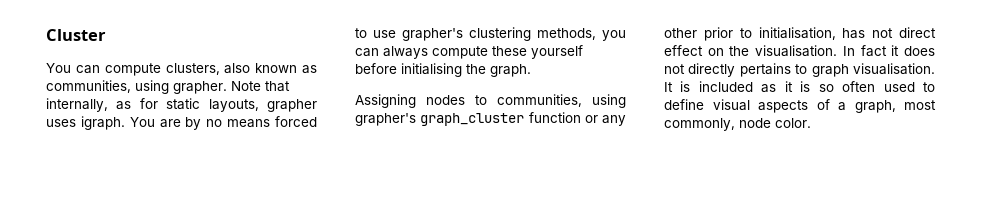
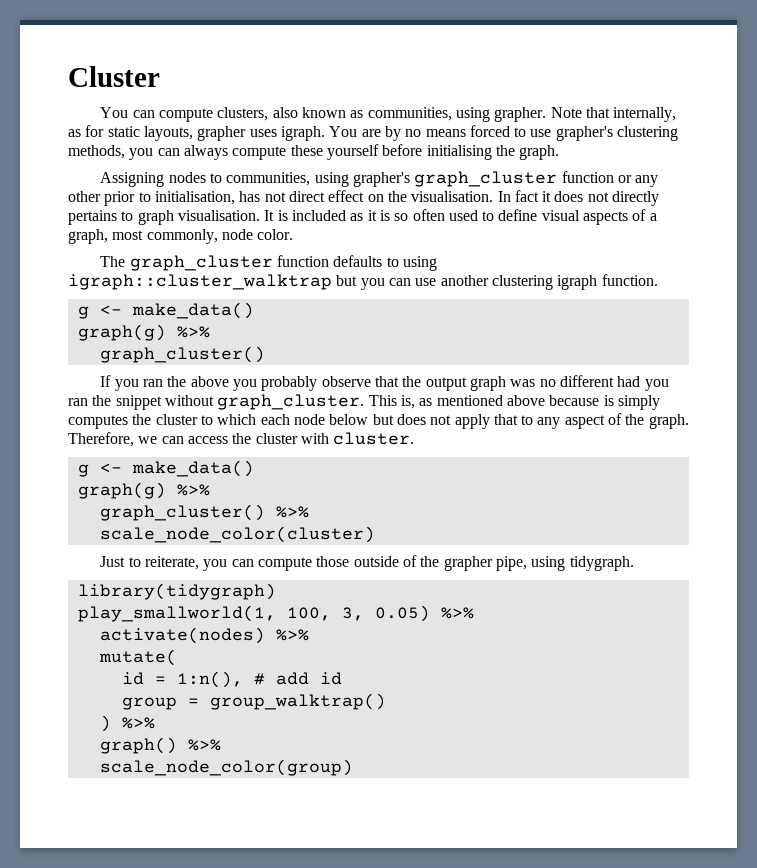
+ The graph_cluster function defaults to using igraph::cluster_walktrap but you can use another clustering igraph function.
+ g <- make_data()
+ graph(g) %>%
+ graph_cluster()
+ If you ran the above you probably observe that the output graph was no different had you ran the snippet without graph_cluster. This is, as mentioned above because is simply computes the cluster to which each node below but does not apply that to any aspect of the graph. Therefore, we can access the cluster with cluster.
+ g <- make_data()
+ graph(g) %>%
+ graph_cluster() %>%
+ scale_node_color(cluster)
+ Just to reiterate, you can compute those outside of the grapher pipe, using tidygraph.
+ library(tidygraph)
+ play_smallworld(1, 100, 3, 0.05) %>%
+ activate(nodes) %>%
+ mutate(
+ id = 1:n(), # add id
+ group = group_walktrap()
+ ) %>%
+ graph() %>%
+ scale_node_color(group)

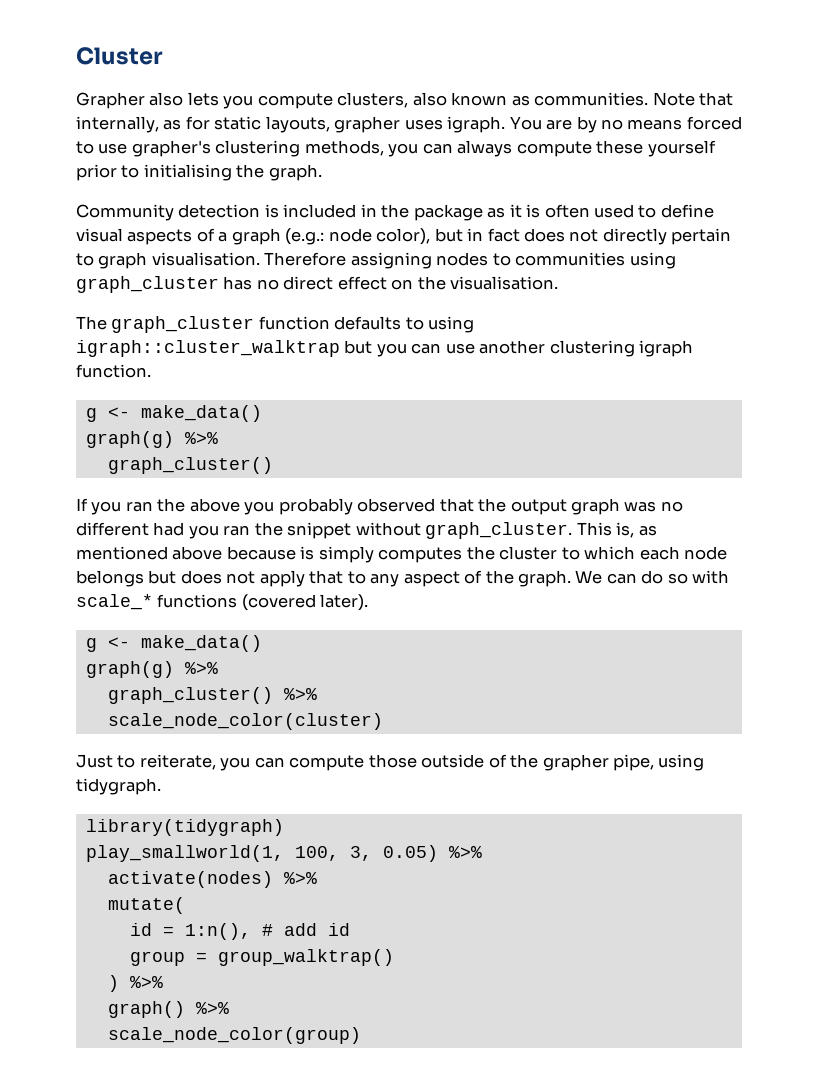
- You can compute clusters, also known as communities, using grapher.
+ Grapher also lets you compute clusters, also known as communities.
- You are by no means forced to use grapher's clustering methods, you can always compute these yourself before initialising the graph.
+ You are by no means forced to use grapher's clustering methods, you can always compute these yourself prior to initialising the graph.
- Assigning nodes to communities, using grapher's graph_cluster function or any other prior to initialisation, has not direct effect on the visualisation. In fact it does not directly pertains to graph visualisation. It is included as it is so often used to define visual aspects of a graph, most commonly, node color.
+ Community detection is included in the package as it is often used to define visual aspects of a graph (e.g.: node color), but in fact does not directly pertain to graph visualisation. Therefore assigning nodes to communities using graph_cluster has no direct effect on the visualisation.
- If you ran the above you probably observe that the output graph was no different had you ran the snippet without graph_cluster.
+ If you ran the above you probably observed that the output graph was no different had you ran the snippet without graph_cluster.
- This is, as mentioned above because is simply computes the cluster to which each node below but does not apply that to any aspect of the graph.
+ This is, as mentioned above because is simply computes the cluster to which each node belongs but does not apply that to any aspect of the graph.
- Therefore, we can access the cluster with cluster.
+ We can do so with scale_* functions (covered later).

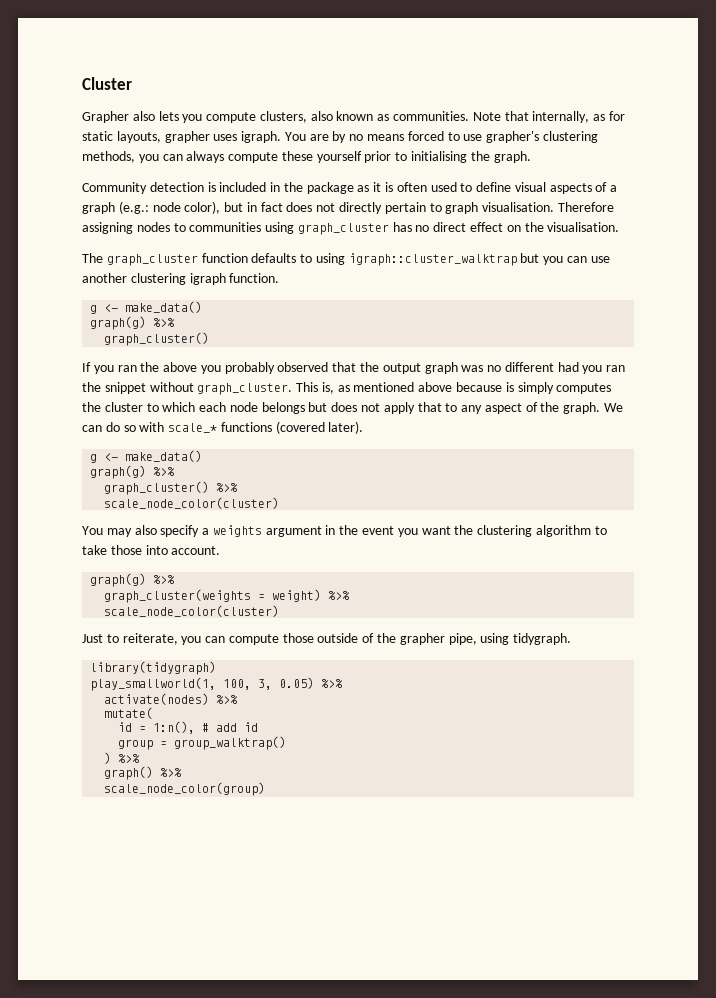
+ You may also specify a weights argument in the event you want the clustering algorithm to take those into account.
+ graph(g) %>%
+ graph_cluster(weights = weight) %>%
+ scale_node_color(cluster)

